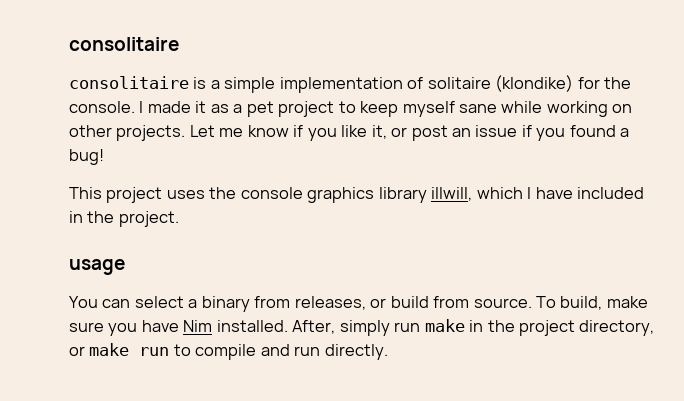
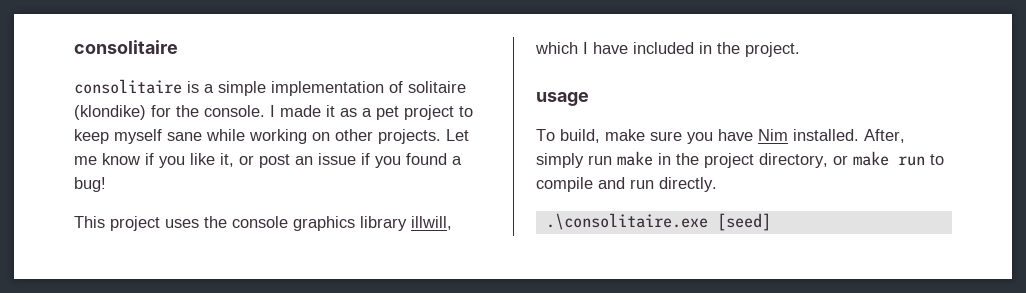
- You can select a binary from releases, or build from source.
+ .\consolitaire.exe [seed]

